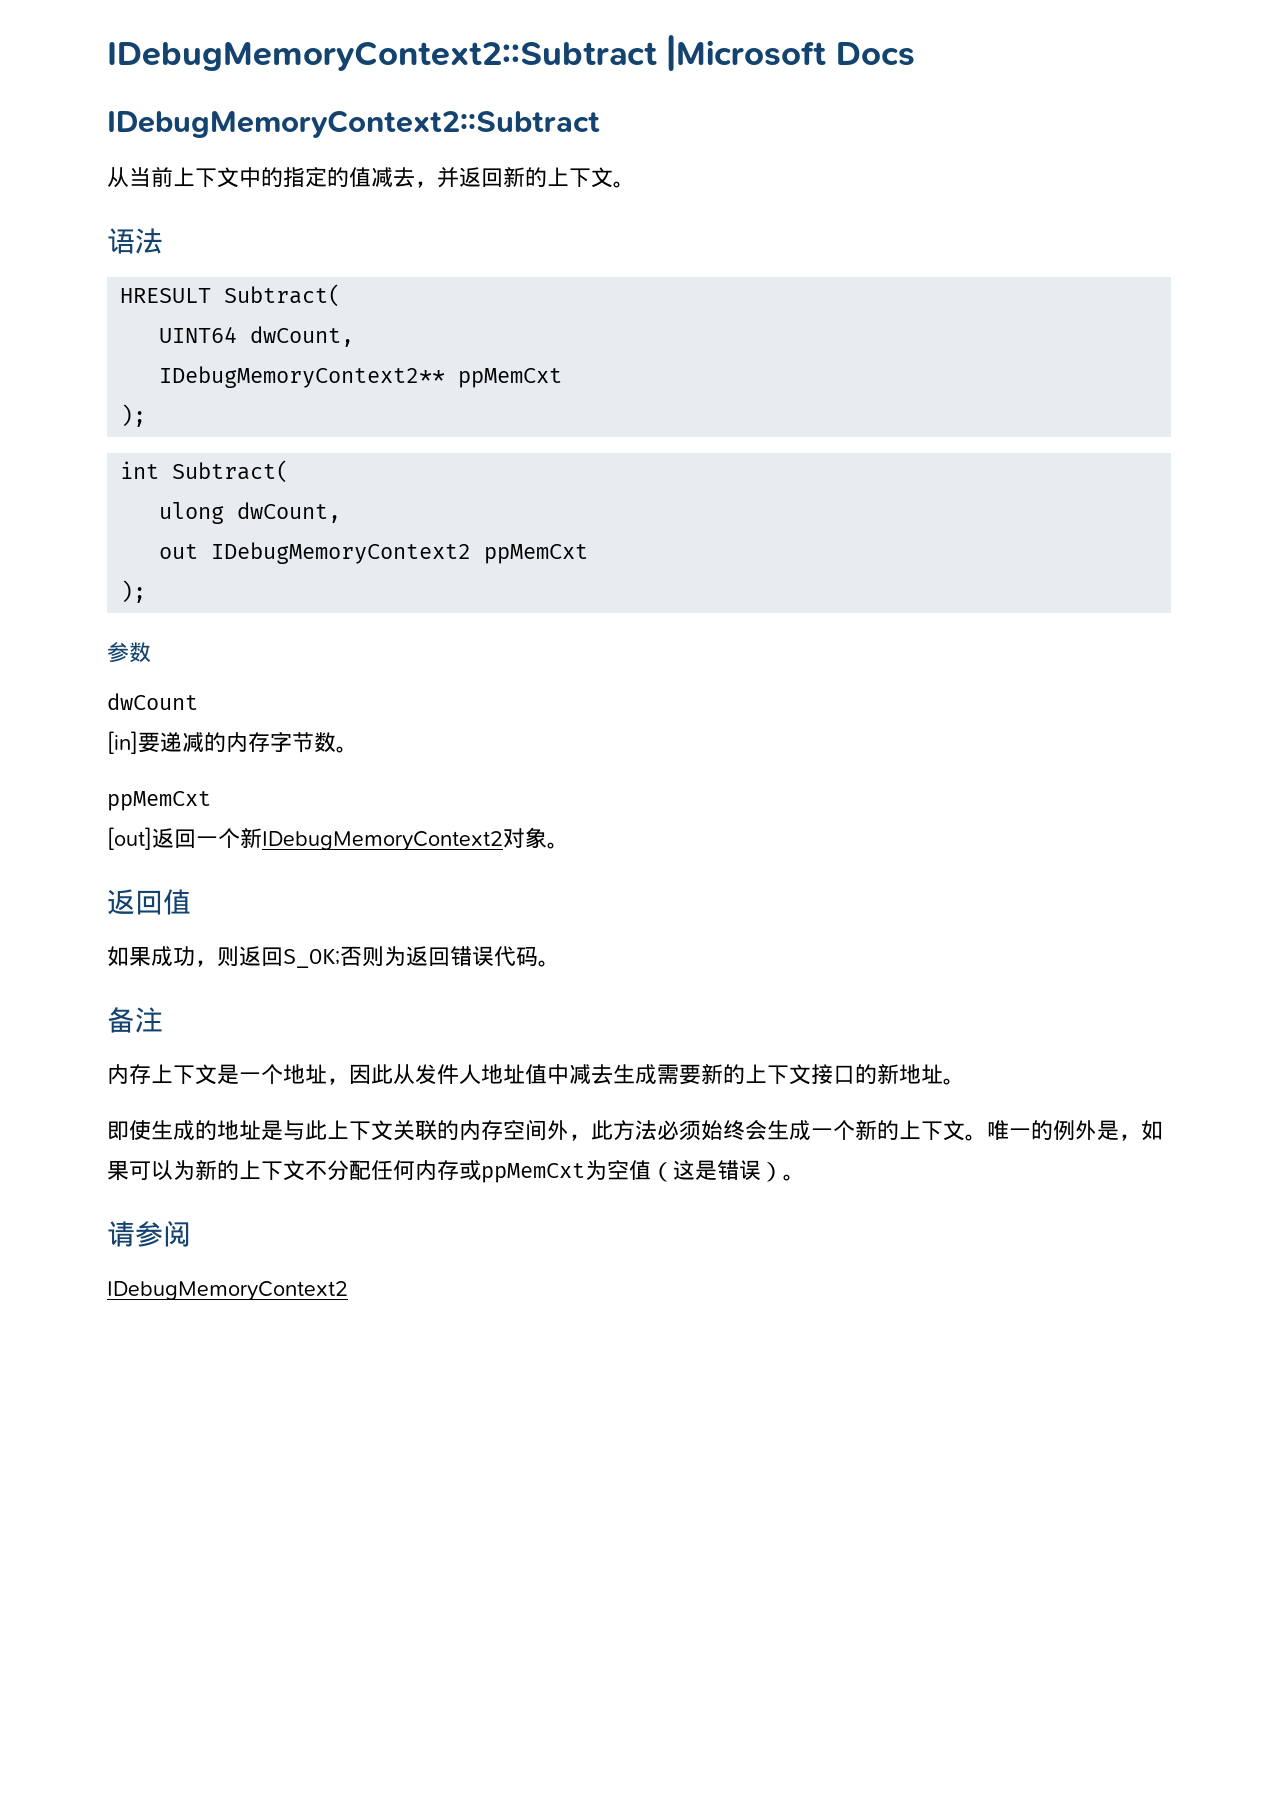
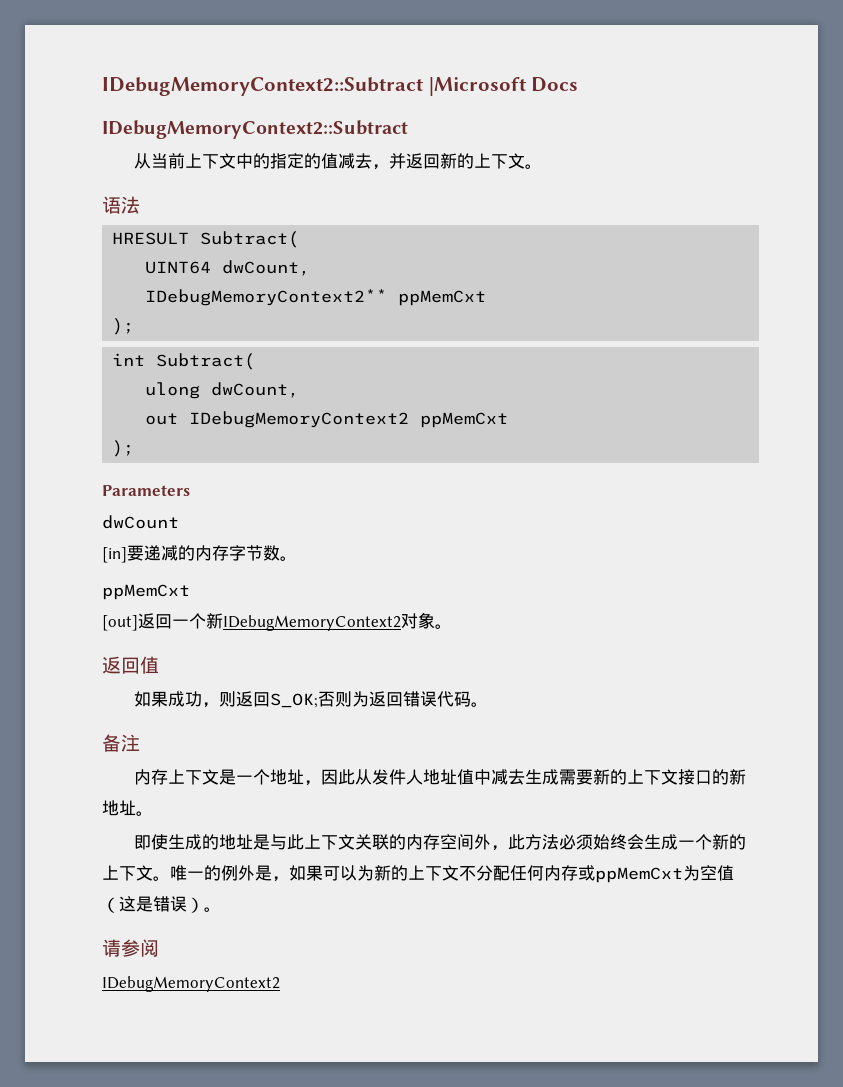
- 参数
+ Parameters

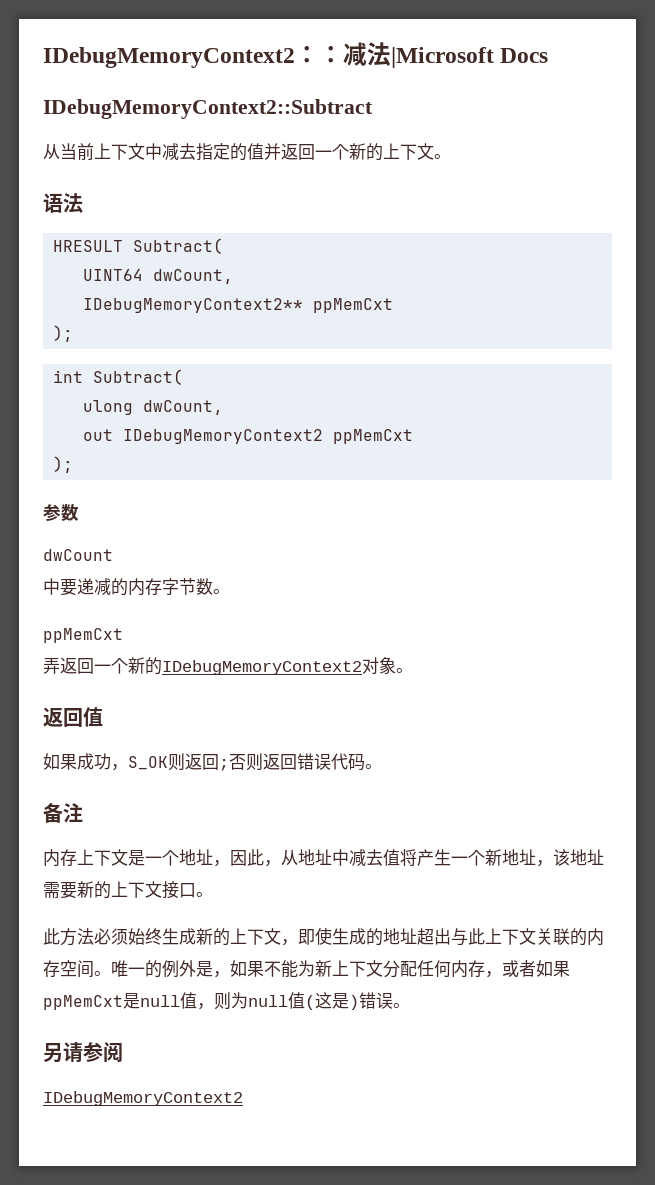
- IDebugMemoryContext2::Subtract |Microsoft Docs
+ IDebugMemoryContext2：：减法|Microsoft Docs
- 从当前上下文中的指定的值减去，并返回新的上下文。
+ 从当前上下文中减去指定的值并返回一个新的上下文。
- Parameters
+ 参数
- [in]要递减的内存字节数。
+ 中要递减的内存字节数。
- [out]返回一个新IDebugMemoryContext2对象。
+ 弄返回一个新的IDebugMemoryContext2对象。
- 如果成功，则返回S_OK;否则为返回错误代码。
+ 如果成功，S_OK则返回;否则返回错误代码。
- 内存上下文是一个地址，因此从发件人地址值中减去生成需要新的上下文接口的新地址。
- 即使生成的地址是与此上下文关联的内存空间外，此方法必须始终会生成一个新的上下文。
+ 内存上下文是一个地址，因此，从地址中减去值将产生一个新地址，该地址需要新的上下文接口。
+ 此方法必须始终生成新的上下文，即使生成的地址超出与此上下文关联的内存空间。
- 唯一的例外是，如果可以为新的上下文不分配任何内存或ppMemCxt为空值（这是错误）。
- 请参阅
+ 唯一的例外是，如果不能为新上下文分配任何内存，或者如果ppMemCxt是null值，则为null值(这是)错误。
+ 另请参阅

